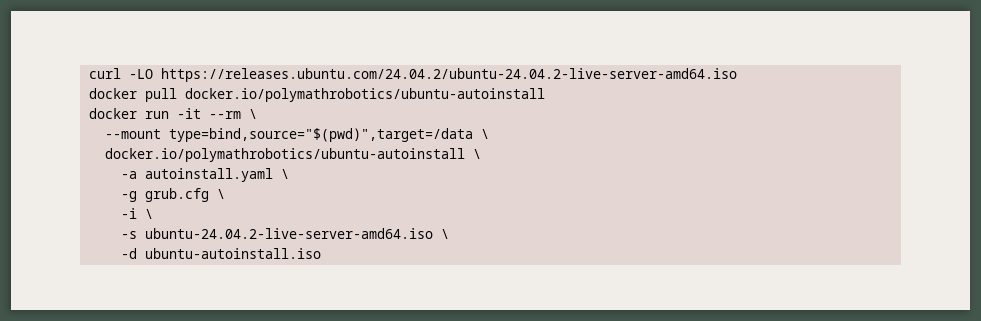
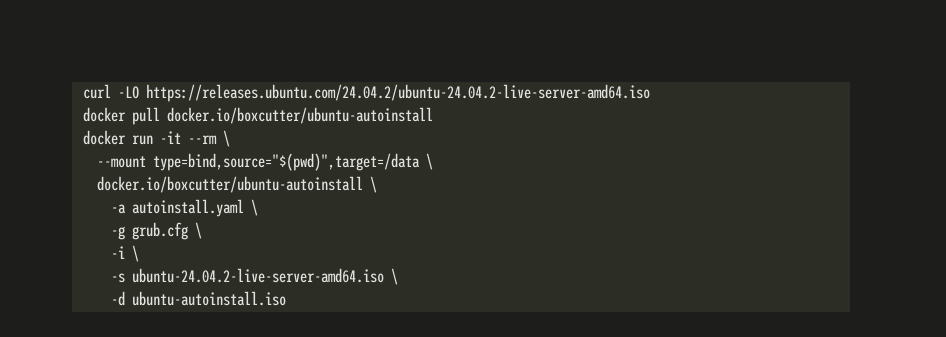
- docker pull docker.io/polymathrobotics/ubuntu-autoinstall
+ docker pull docker.io/boxcutter/ubuntu-autoinstall
- docker.io/polymathrobotics/ubuntu-autoinstall \
+ docker.io/boxcutter/ubuntu-autoinstall \

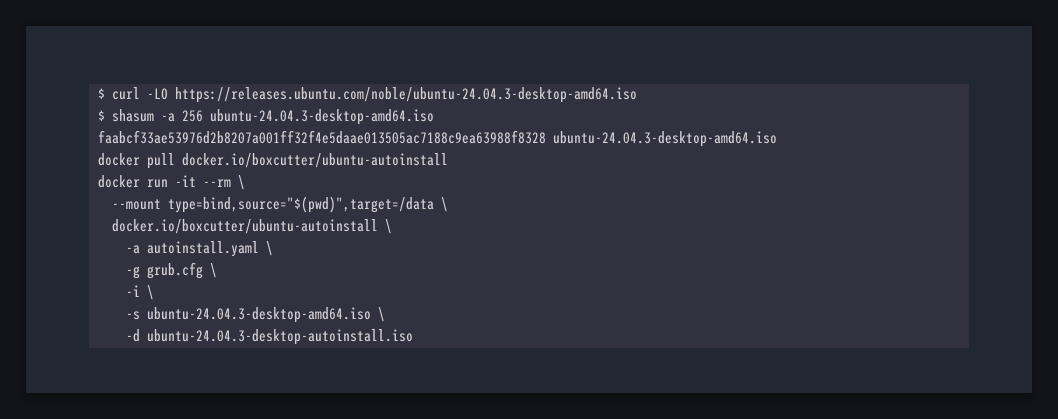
- curl -LO https://releases.ubuntu.com/24.04.2/ubuntu-24.04.2-live-server-amd64.iso
+ $ curl -LO https://releases.ubuntu.com/noble/ubuntu-24.04.3-desktop-amd64.iso
+ $ shasum -a 256 ubuntu-24.04.3-desktop-amd64.iso
+ faabcf33ae53976d2b8207a001ff32f4e5daae013505ac7188c9ea63988f8328 ubuntu-24.04.3-desktop-amd64.iso
- -s ubuntu-24.04.2-live-server-amd64.iso \
+ -s ubuntu-24.04.3-desktop-amd64.iso \
- -d ubuntu-autoinstall.iso
+ -d ubuntu-24.04.3-desktop-autoinstall.iso

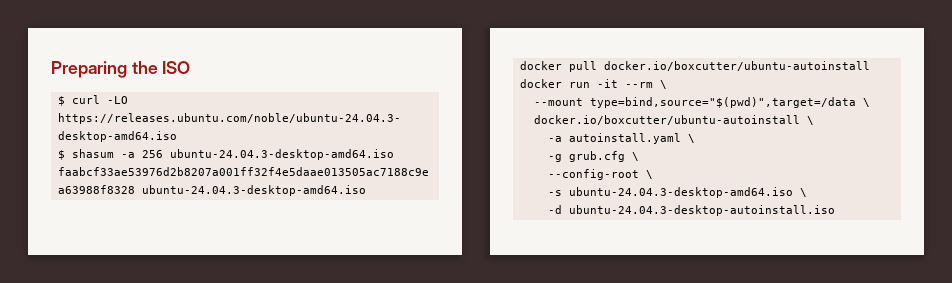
+ Preparing the ISO
- -i \
+ --config-root \

